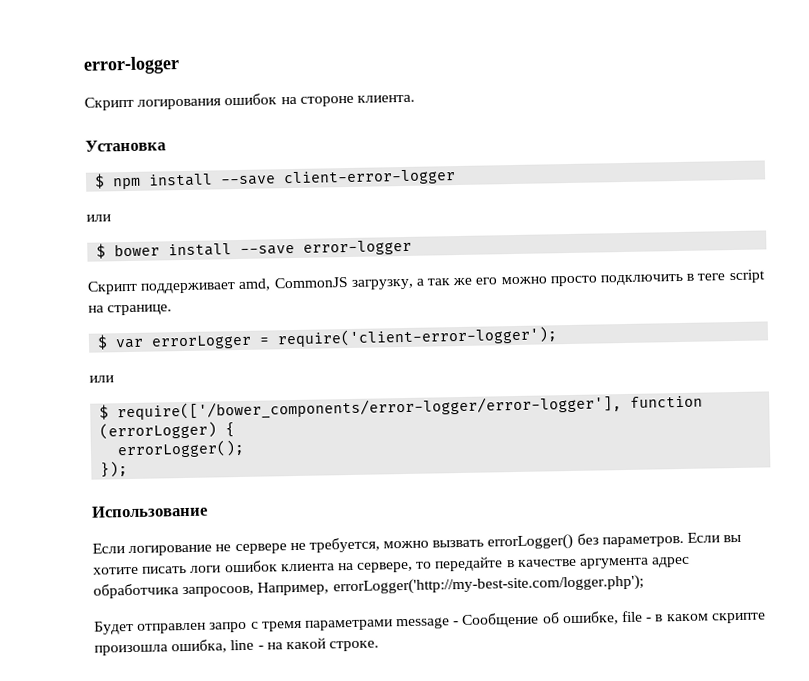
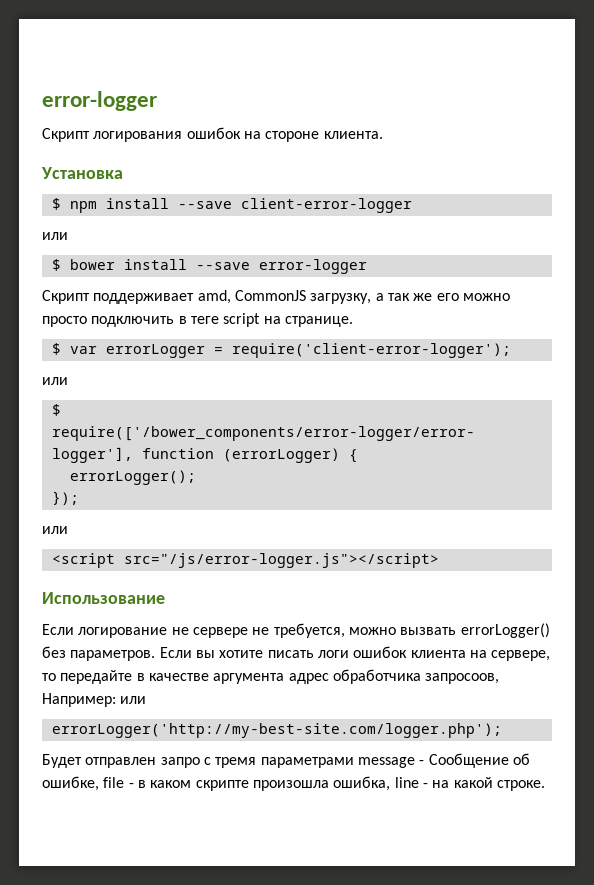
  });
+ или
+ <script src="/js/error-logger.js"></script>
- Если вы хотите писать логи ошибок клиента на сервере, то передайте в качестве аргумента адрес обработчика запросоов, Например, errorLogger('http://my-best-site.com/logger.php');
+ Если вы хотите писать логи ошибок клиента на сервере, то передайте в качестве аргумента адрес обработчика запросоов, Например: или
+ errorLogger('http://my-best-site.com/logger.php');

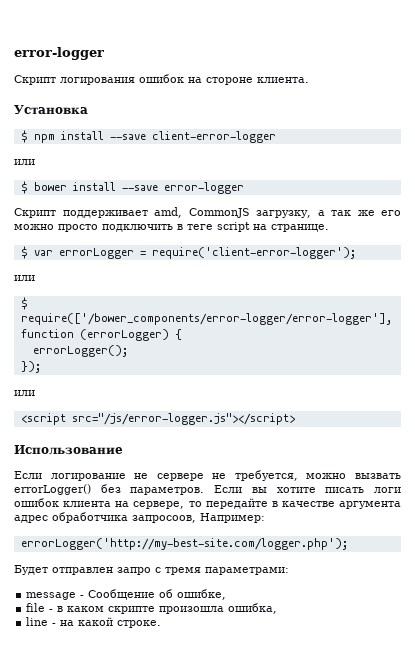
- Если вы хотите писать логи ошибок клиента на сервере, то передайте в качестве аргумента адрес обработчика запросоов, Например: или
+ Если вы хотите писать логи ошибок клиента на сервере, то передайте в качестве аргумента адрес обработчика запросоов, Например:
- Будет отправлен запро с тремя параметрами message - Сообщение об ошибке, file - в каком скрипте произошла ошибка, line - на какой строке.
+ Будет отправлен запро с тремя параметрами:
+ message - Сообщение об ошибке,
+ file - в каком скрипте произошла ошибка,
+ line - на какой строке.

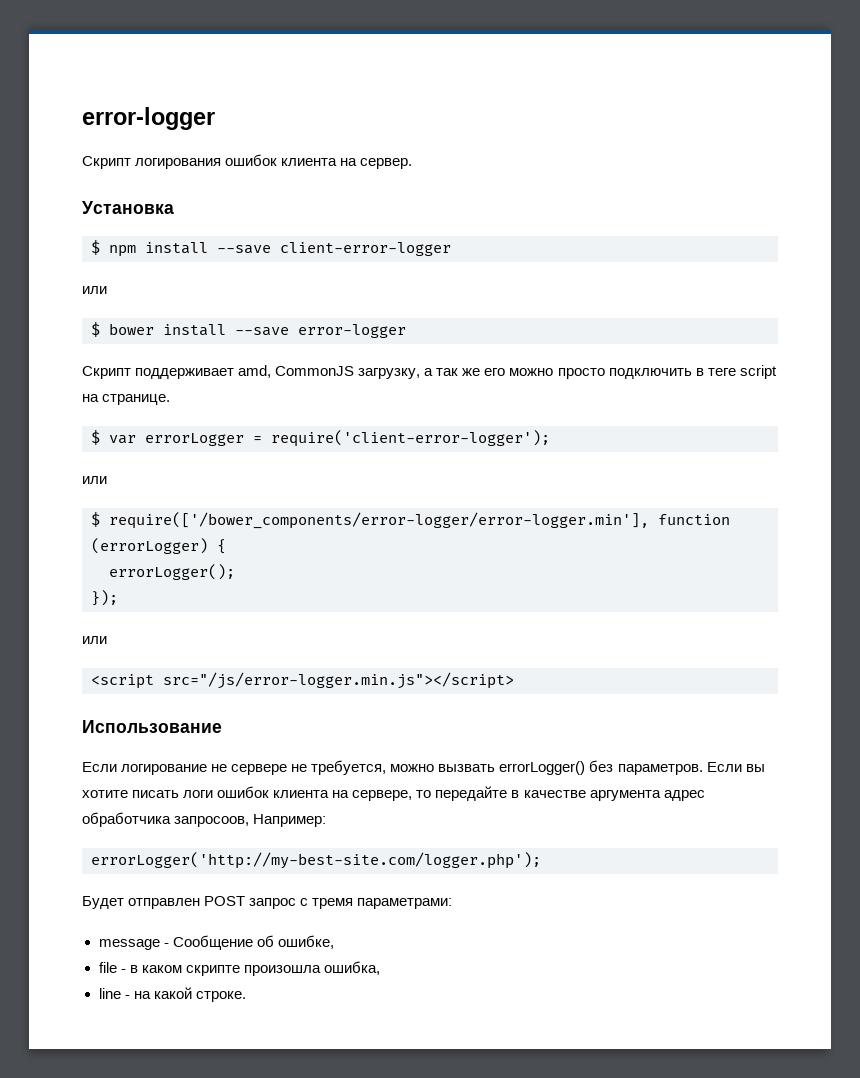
- Скрипт логирования ошибок на стороне клиента.
+ Скрипт логирования ошибок клиента на сервер.
- $ require(['/bower_components/error-logger/error-logger'], function (errorLogger) {
+ $ require(['/bower_components/error-logger/error-logger.min'], function (errorLogger) {
- <script src="/js/error-logger.js"></script>
+ <script src="/js/error-logger.min.js"></script>
- Будет отправлен запро с тремя параметрами:
+ Будет отправлен POST запроc с тремя параметрами:

